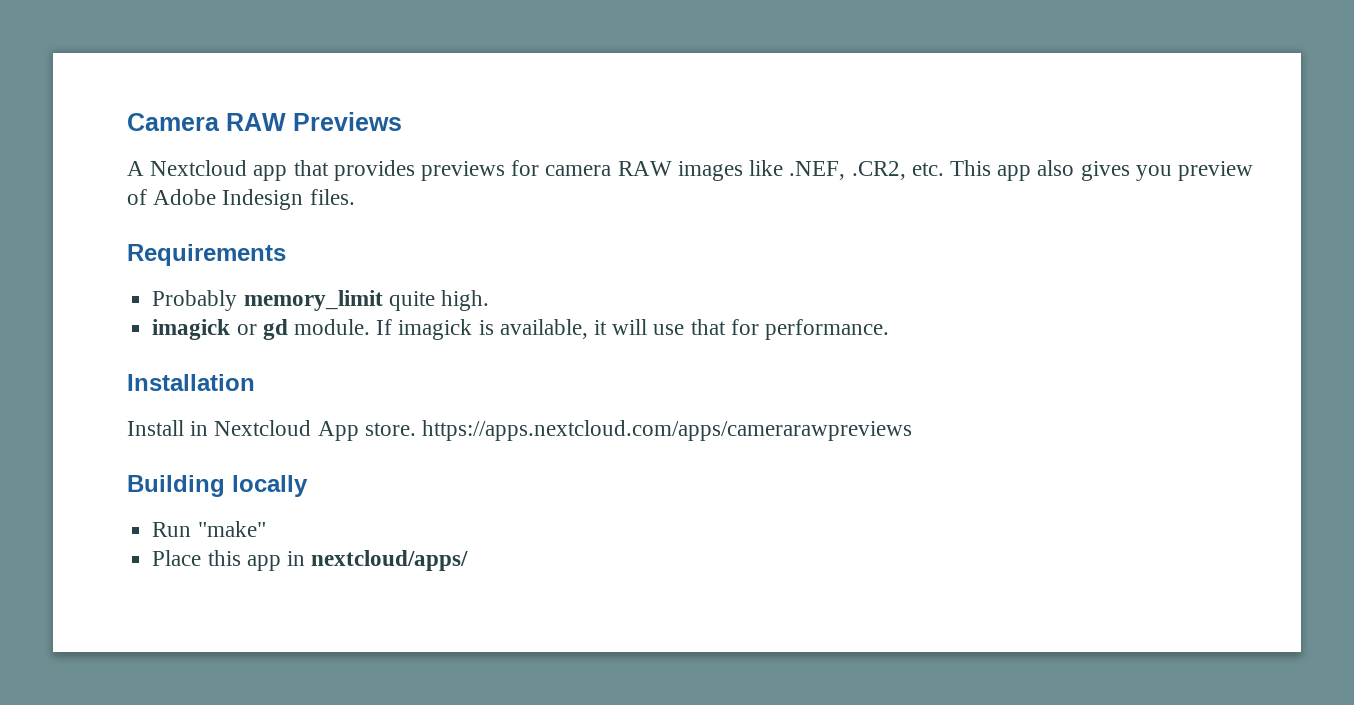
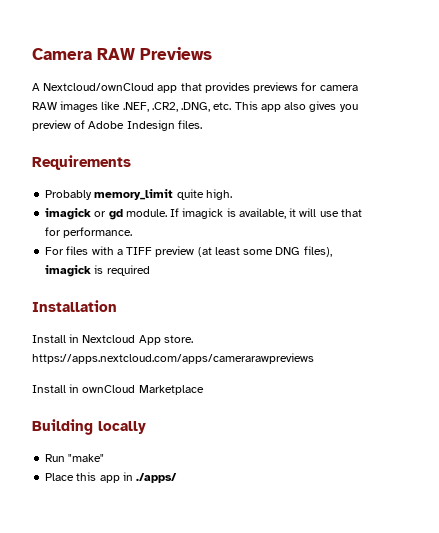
- A Nextcloud app that provides previews for camera RAW images like .NEF, .CR2, etc. This app also gives you preview of Adobe Indesign files.
+ A Nextcloud/ownCloud app that provides previews for camera RAW images like .NEF, .CR2, .DNG, etc. This app also gives you preview of Adobe Indesign files.
+ For files with a TIFF preview (at least some DNG files), imagick is required
+ Install in ownCloud Marketplace
- Place this app in nextcloud/apps/
+ Place this app in ./apps/

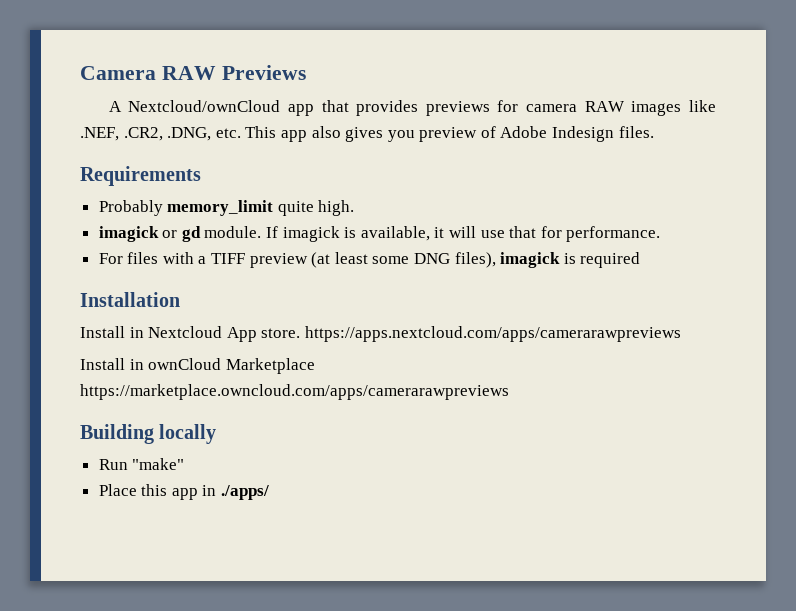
- Install in ownCloud Marketplace
+ Install in ownCloud Marketplace https://marketplace.owncloud.com/apps/camerarawpreviews

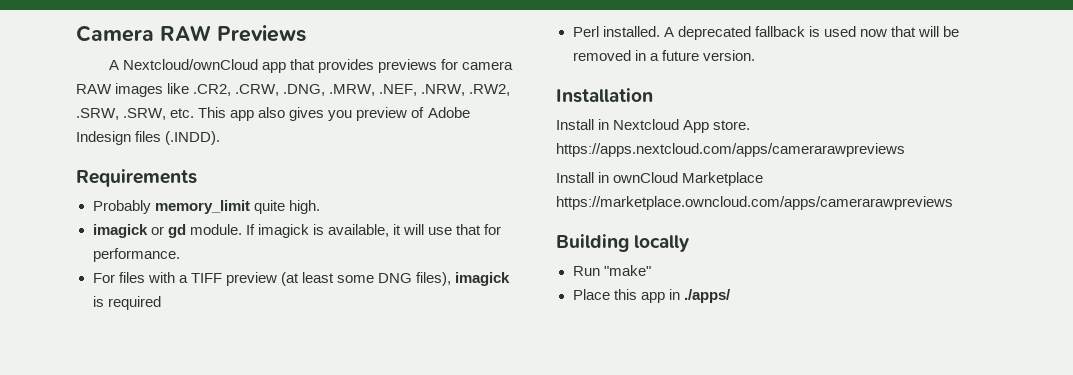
- A Nextcloud/ownCloud app that provides previews for camera RAW images like .NEF, .CR2, .DNG, etc. This app also gives you preview of Adobe Indesign files.
+ A Nextcloud/ownCloud app that provides previews for camera RAW images like .CR2, .CRW, .DNG, .MRW, .NEF, .NRW, .RW2, .SRW, .SRW, etc. This app also gives you preview of Adobe Indesign files (.INDD).
+ Perl installed. A deprecated fallback is used now that will be removed in a future version.

